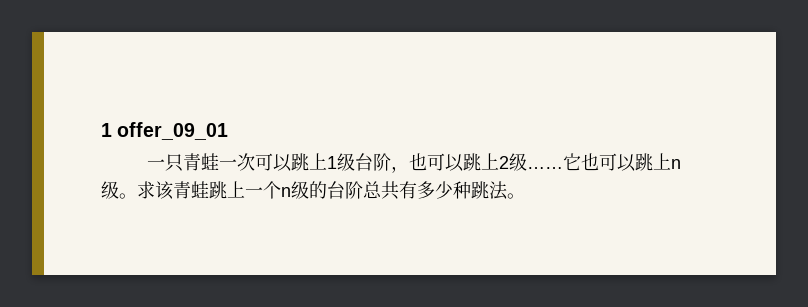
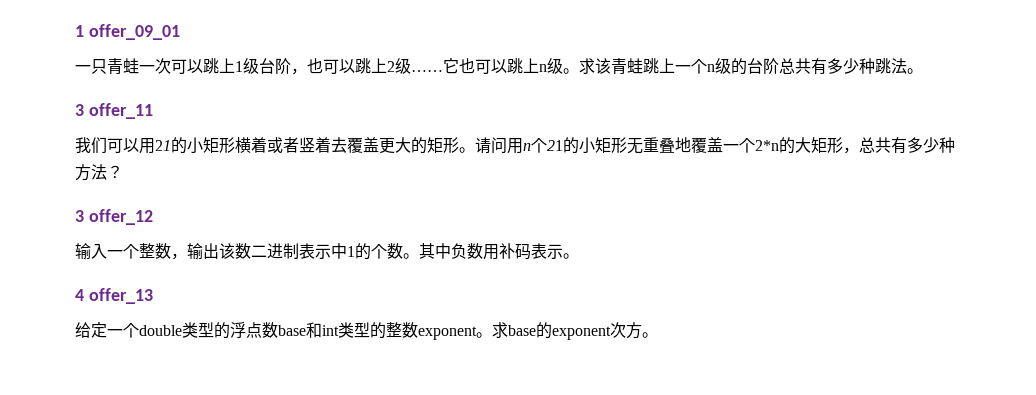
+ 3 offer_11
+ 我们可以用21的小矩形横着或者竖着去覆盖更大的矩形。请问用n个21的小矩形无重叠地覆盖一个2*n的大矩形，总共有多少种方法？
+ 3 offer_12
+ 输入一个整数，输出该数二进制表示中1的个数。其中负数用补码表示。
+ 4 offer_13
+ 给定一个double类型的浮点数base和int类型的整数exponent。求base的exponent次方。

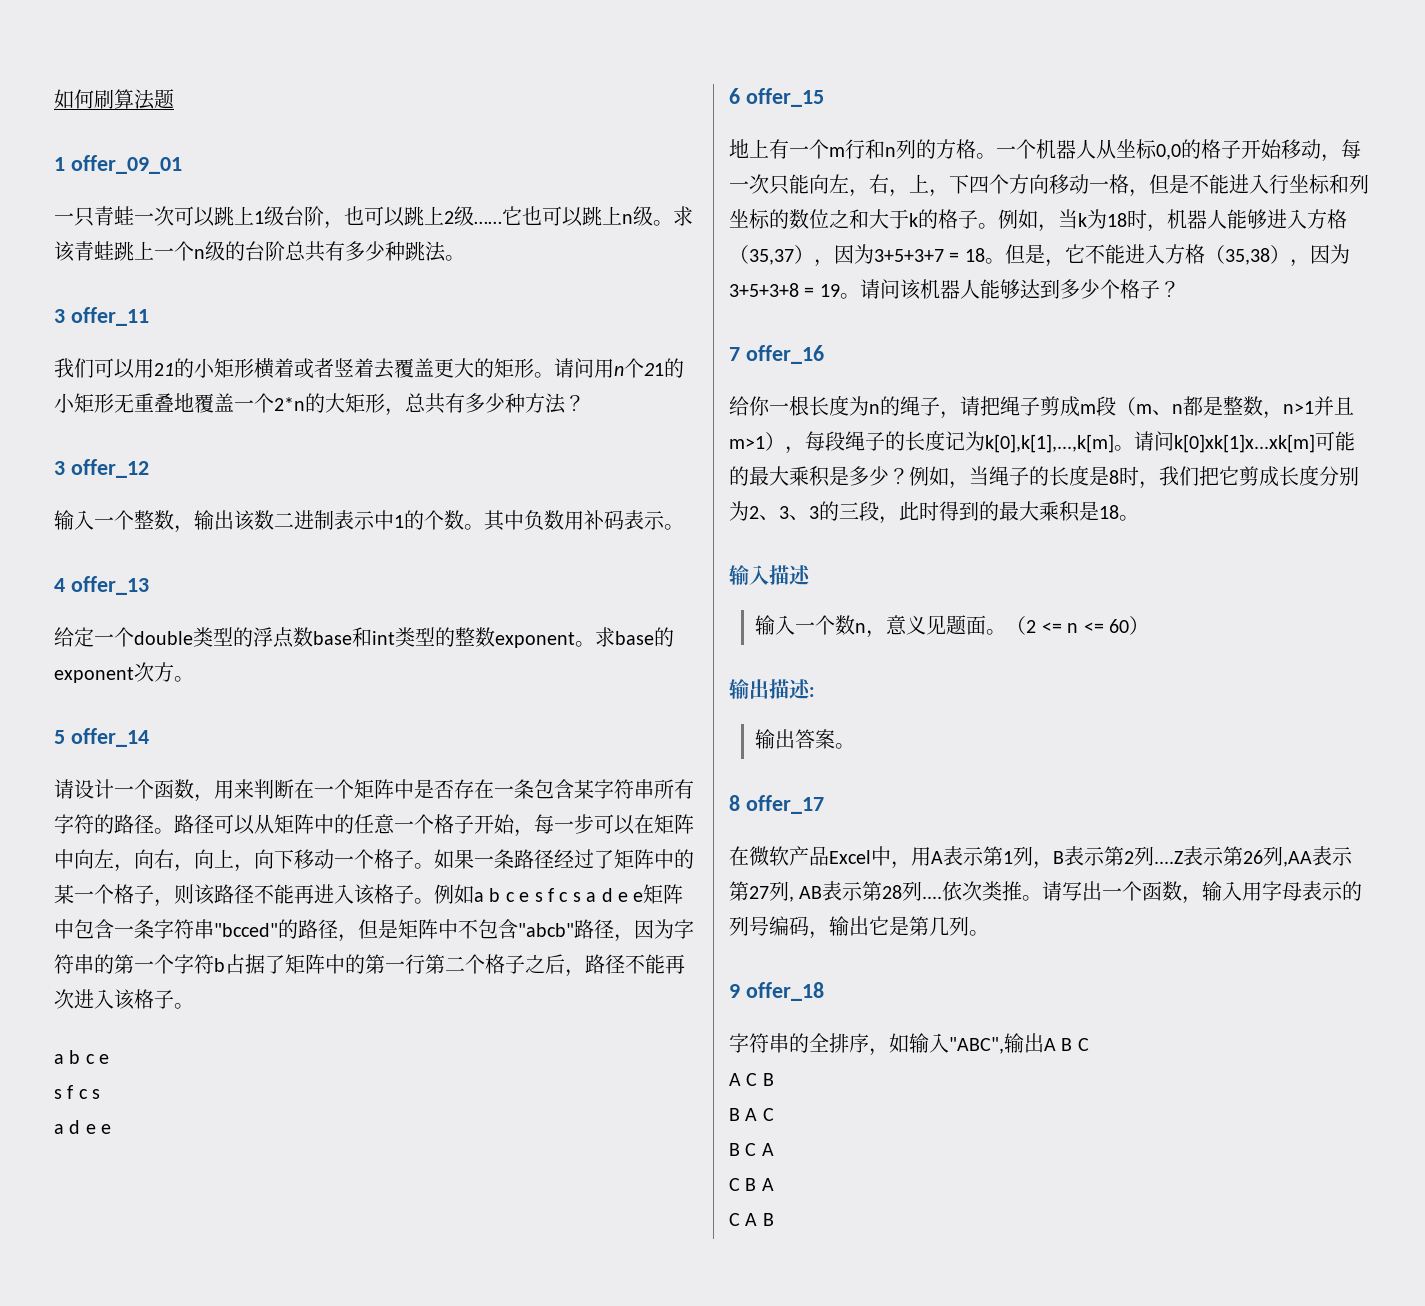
+ 如何刷算法题
+ 5 offer_14
+ 请设计一个函数，用来判断在一个矩阵中是否存在一条包含某字符串所有字符的路径。路径可以从矩阵中的任意一个格子开始，每一步可以在矩阵中向左，向右，向上，向下移动一个格子。如果一条路径经过了矩阵中的某一个格子，则该路径不能再进入该格子。例如a b c e s f c s a d e e矩阵中包含一条字符串"bcced"的路径，但是矩阵中不包含"abcb"路径，因为字符串的第一个字符b占据了矩阵中的第一行第二个格子之后，路径不能再次进入该格子。
+ a b c e
+ s f c s
+ a d e e
+ 6 offer_15
+ 地上有一个m行和n列的方格。一个机器人从坐标0,0的格子开始移动，每一次只能向左，右，上，下四个方向移动一格，但是不能进入行坐标和列坐标的数位之和大于k的格子。例如，当k为18时，机器人能够进入方格（35,37），因为3+5+3+7 = 18。但是，它不能进入方格（35,38），因为3+5+3+8 = 19。请问该机器人能够达到多少个格子？
+ 7 offer_16
+ 给你一根长度为n的绳子，请把绳子剪成m段（m、n都是整数，n>1并且m>1），每段绳子的长度记为k[0],k[1],...,k[m]。请问k[0]xk[1]x...xk[m]可能的最大乘积是多少？例如，当绳子的长度是8时，我们把它剪成长度分别为2、3、3的三段，此时得到的最大乘积是18。
+ 输入描述
+ 输入一个数n，意义见题面。（2 <= n <= 60）
+ 输出描述:
+ 输出答案。
+ 8 offer_17
+ 在微软产品Excel中，用A表示第1列，B表示第2列....Z表示第26列,AA表示第27列, AB表示第28列....依次类推。请写出一个函数，输入用字母表示的列号编码，输出它是第几列。
+ 9 offer_18
+ 字符串的全排序，如输入"ABC",输出A B C
+ A C B
+ B A C
+ B C A
+ C B A
+ C A B

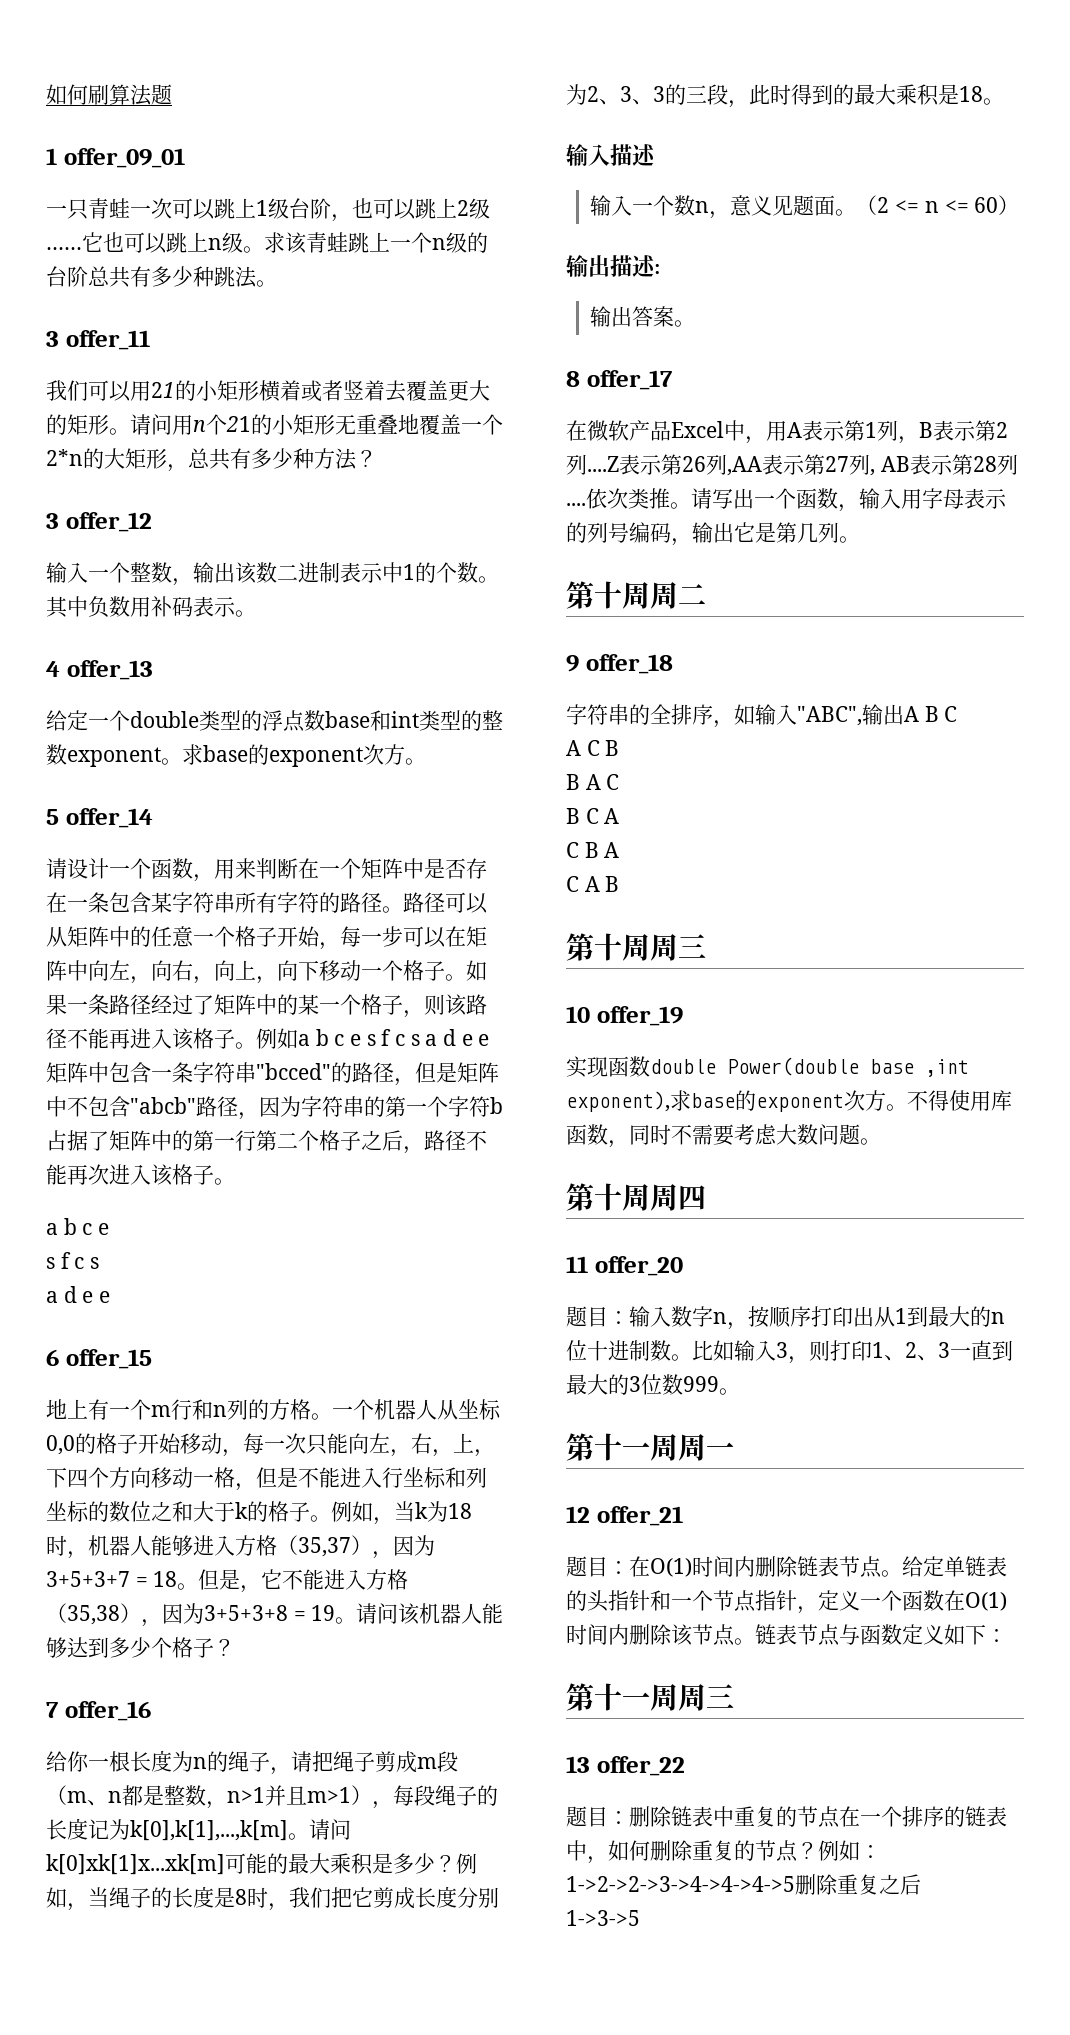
+ 第十周周二
+ 第十周周三
+ 10 offer_19
+ 实现函数double Power(double base ,int exponent),求base的exponent次方。不得使用库函数，同时不需要考虑大数问题。
+ 第十周周四
+ 11 offer_20
+ 题目：输入数字n，按顺序打印出从1到最大的n位十进制数。比如输入3，则打印1、2、3一直到最大的3位数999。
+ 第十一周周一
+ 12 offer_21
+ 题目：在O(1)时间内删除链表节点。给定单链表的头指针和一个节点指针，定义一个函数在O(1)时间内删除该节点。链表节点与函数定义如下：
+ 第十一周周三
+ 13 offer_22
+ 题目：删除链表中重复的节点在一个排序的链表中，如何删除重复的节点？例如：1->2->2->3->4->4->4->5删除重复之后
+ 1->3->5

